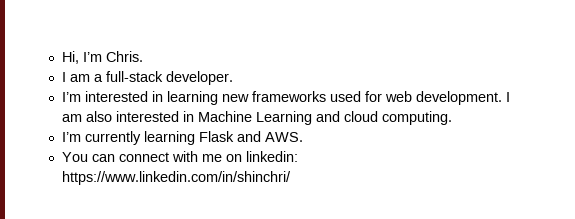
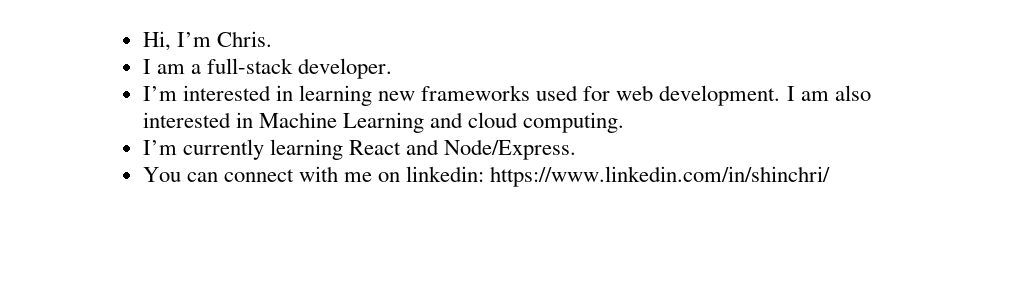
- I’m currently learning Flask and AWS.
+ I’m currently learning React and Node/Express.

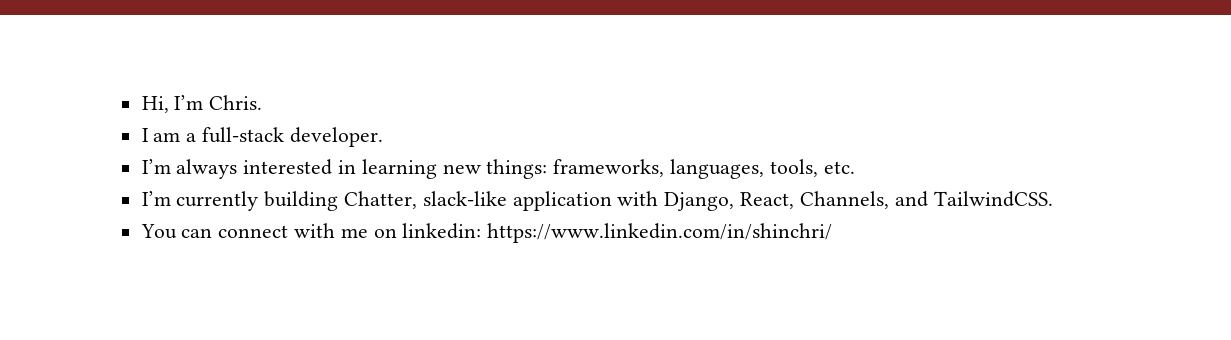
- I’m interested in learning new frameworks used for web development. I am also interested in Machine Learning and cloud computing.
- I’m currently learning React and Node/Express.
+ I’m always interested in learning new things: frameworks, languages, tools, etc.
+ I’m currently building Chatter, slack-like application with Django, React, Channels, and TailwindCSS.

